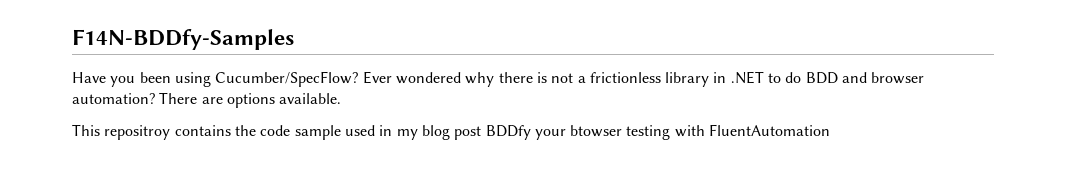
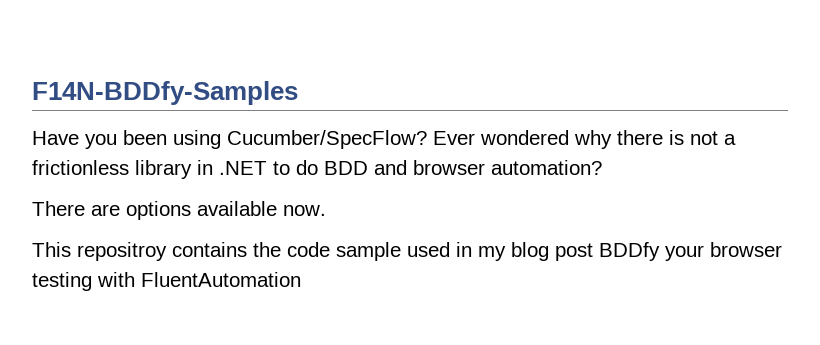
- Ever wondered why there is not a frictionless library in .NET to do BDD and browser automation? There are options available.
+ Ever wondered why there is not a frictionless library in .NET to do BDD and browser automation?
+ There are options available now.
- This repositroy contains the code sample used in my blog post BDDfy your btowser testing with FluentAutomation
+ This repositroy contains the code sample used in my blog post BDDfy your browser testing with FluentAutomation

